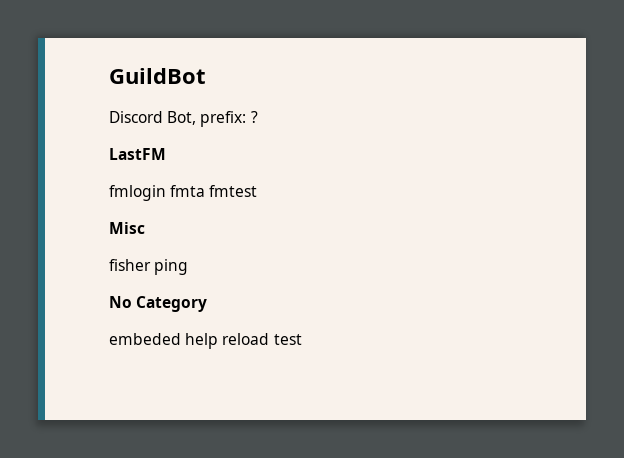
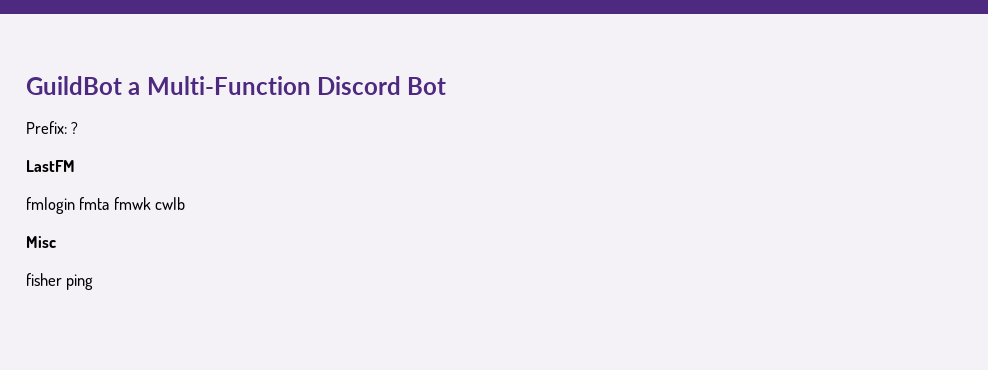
- GuildBot
- Discord Bot, prefix: ?
+ GuildBot a Multi-Function Discord Bot
+ Prefix: ?
- fmlogin fmta fmtest
+ fmlogin fmta fmwk cwlb
- No Category
- embeded help reload test

